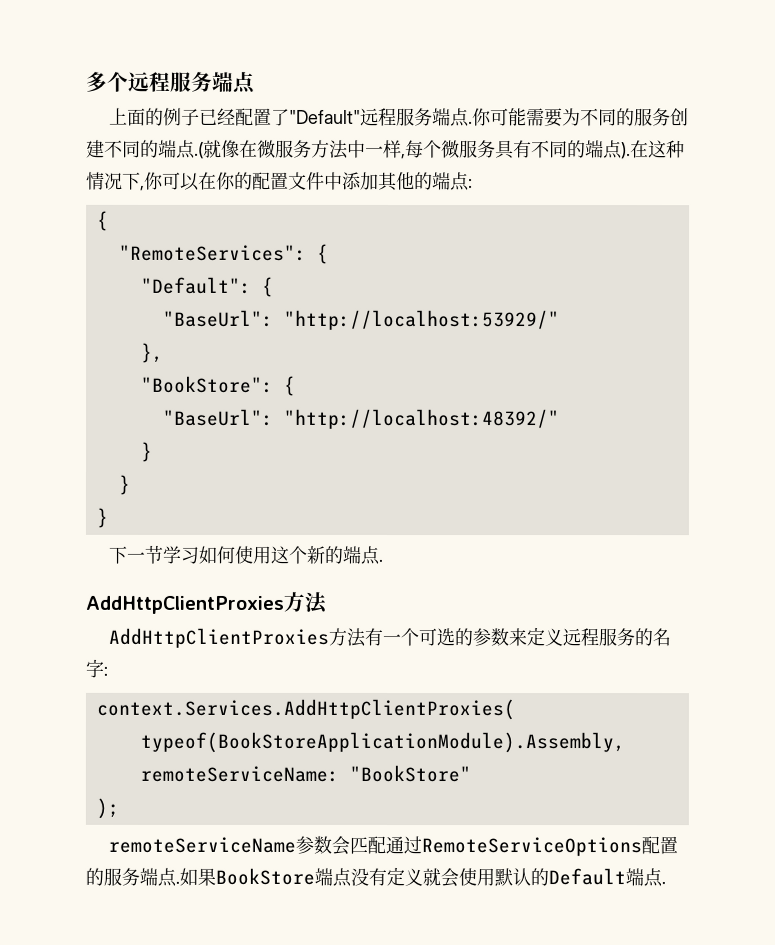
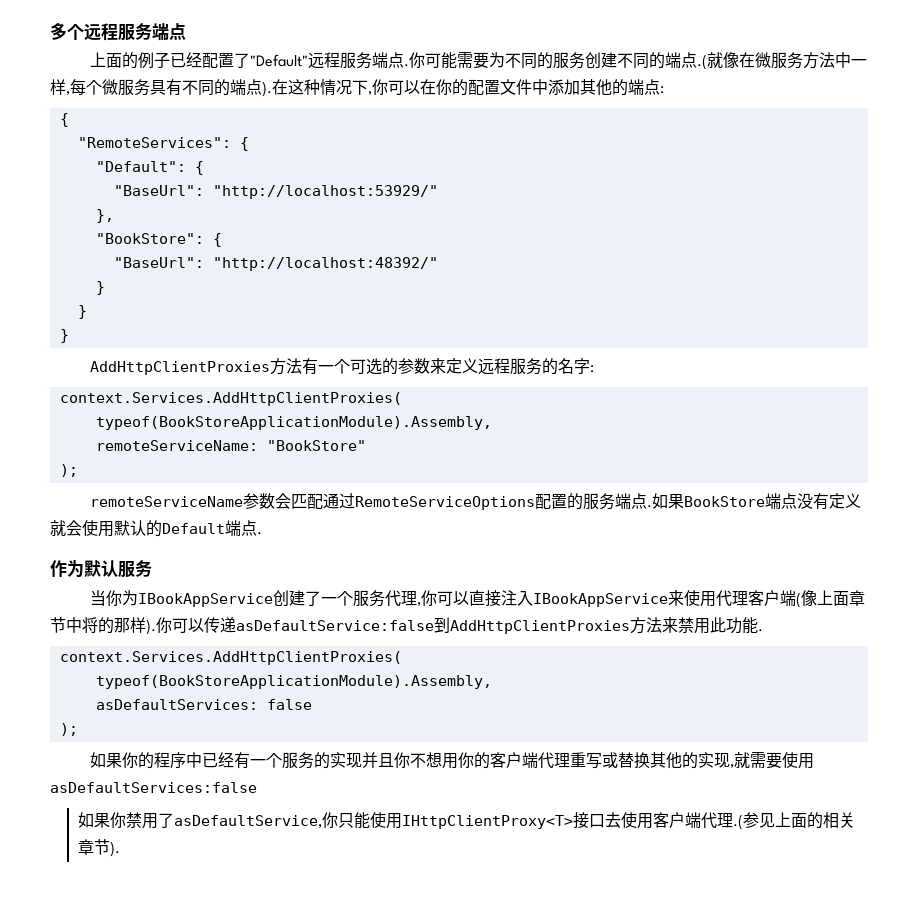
- 下一节学习如何使用这个新的端点.
- AddHttpClientProxies方法
+ 作为默认服务
+ 当你为IBookAppService创建了一个服务代理,你可以直接注入IBookAppService来使用代理客户端(像上面章节中将的那样).你可以传递asDefaultService:false到AddHttpClientProxies方法来禁用此功能.
+ context.Services.AddHttpClientProxies(
+ typeof(BookStoreApplicationModule).Assembly,
+ asDefaultServices: false
+ );
+ 如果你的程序中已经有一个服务的实现并且你不想用你的客户端代理重写或替换其他的实现,就需要使用asDefaultServices:false
+ 如果你禁用了asDefaultService,你只能使用IHttpClientProxy<T>接口去使用客户端代理.(参见上面的相关章节).

